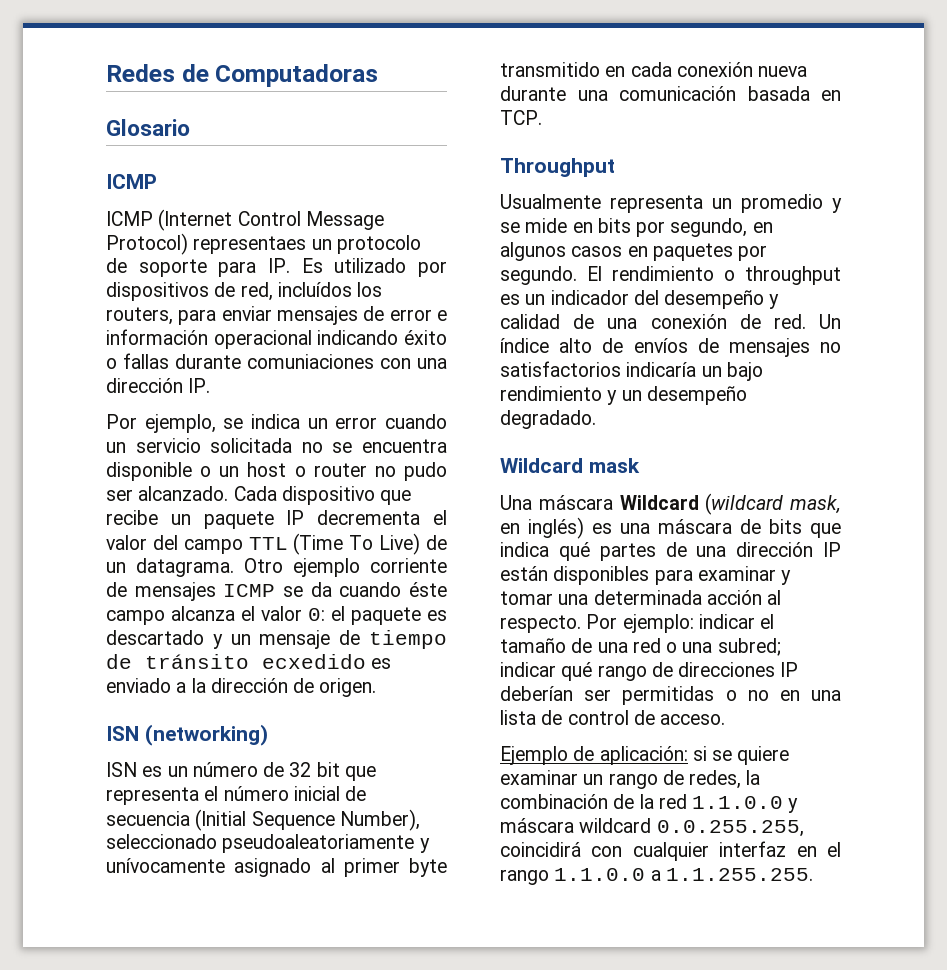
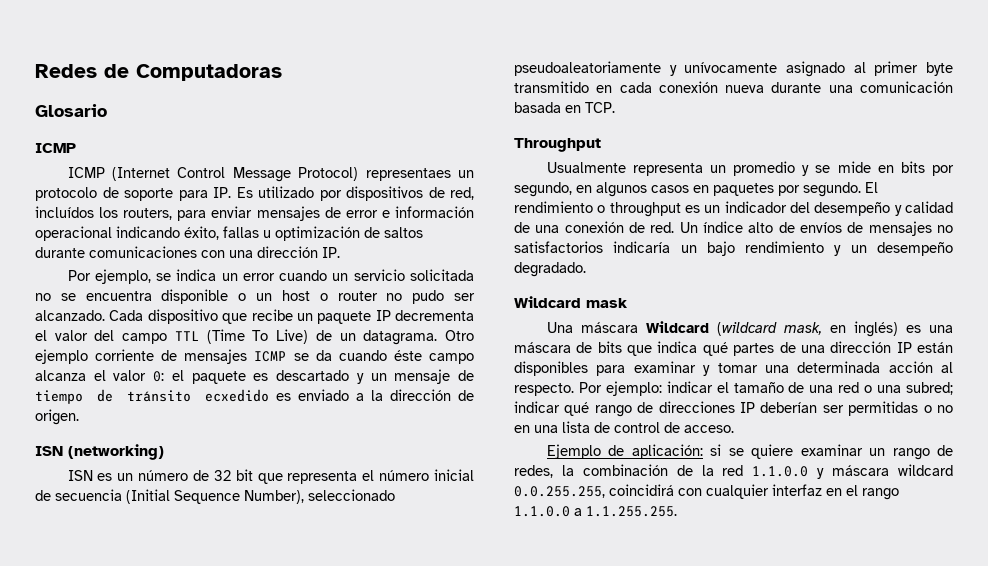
- ICMP (Internet Control Message Protocol) representaes un protocolo de soporte para IP. Es utilizado por dispositivos de red, incluídos los routers, para enviar mensajes de error e información operacional indicando éxito o fallas durante comuniaciones con una dirección IP.
+ ICMP (Internet Control Message Protocol) representaes un protocolo de soporte para IP. Es utilizado por dispositivos de red, incluídos los routers, para enviar mensajes de error e información operacional indicando éxito, fallas u optimización de saltos durante comunicaciones con una dirección IP.

